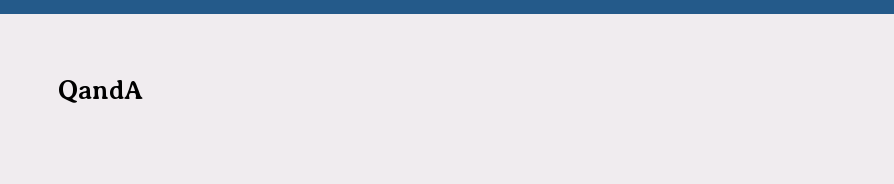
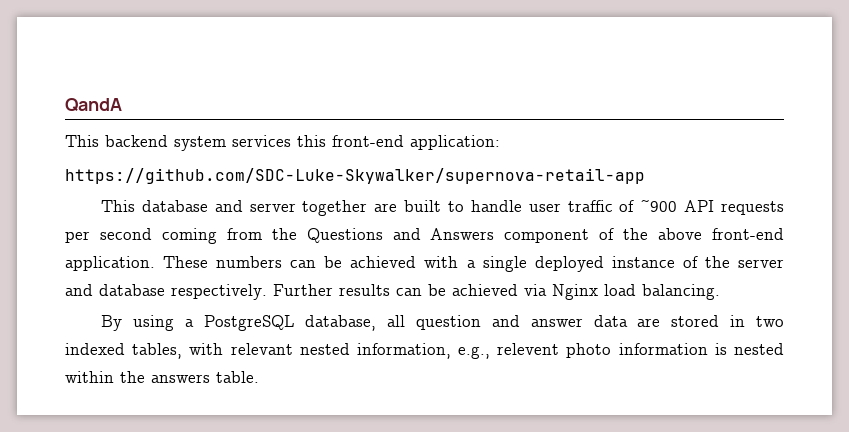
+ This backend system services this front-end application:
+ https://github.com/SDC-Luke-Skywalker/supernova-retail-app
+ This database and server together are built to handle user traffic of ~900 API requests per second coming from the Questions and Answers component of the above front-end application. These numbers can be achieved with a single deployed instance of the server and database respectively. Further results can be achieved via Nginx load balancing.
+ By using a PostgreSQL database, all question and answer data are stored in two indexed tables, with relevant nested information, e.g., relevent photo information is nested within the answers table.

